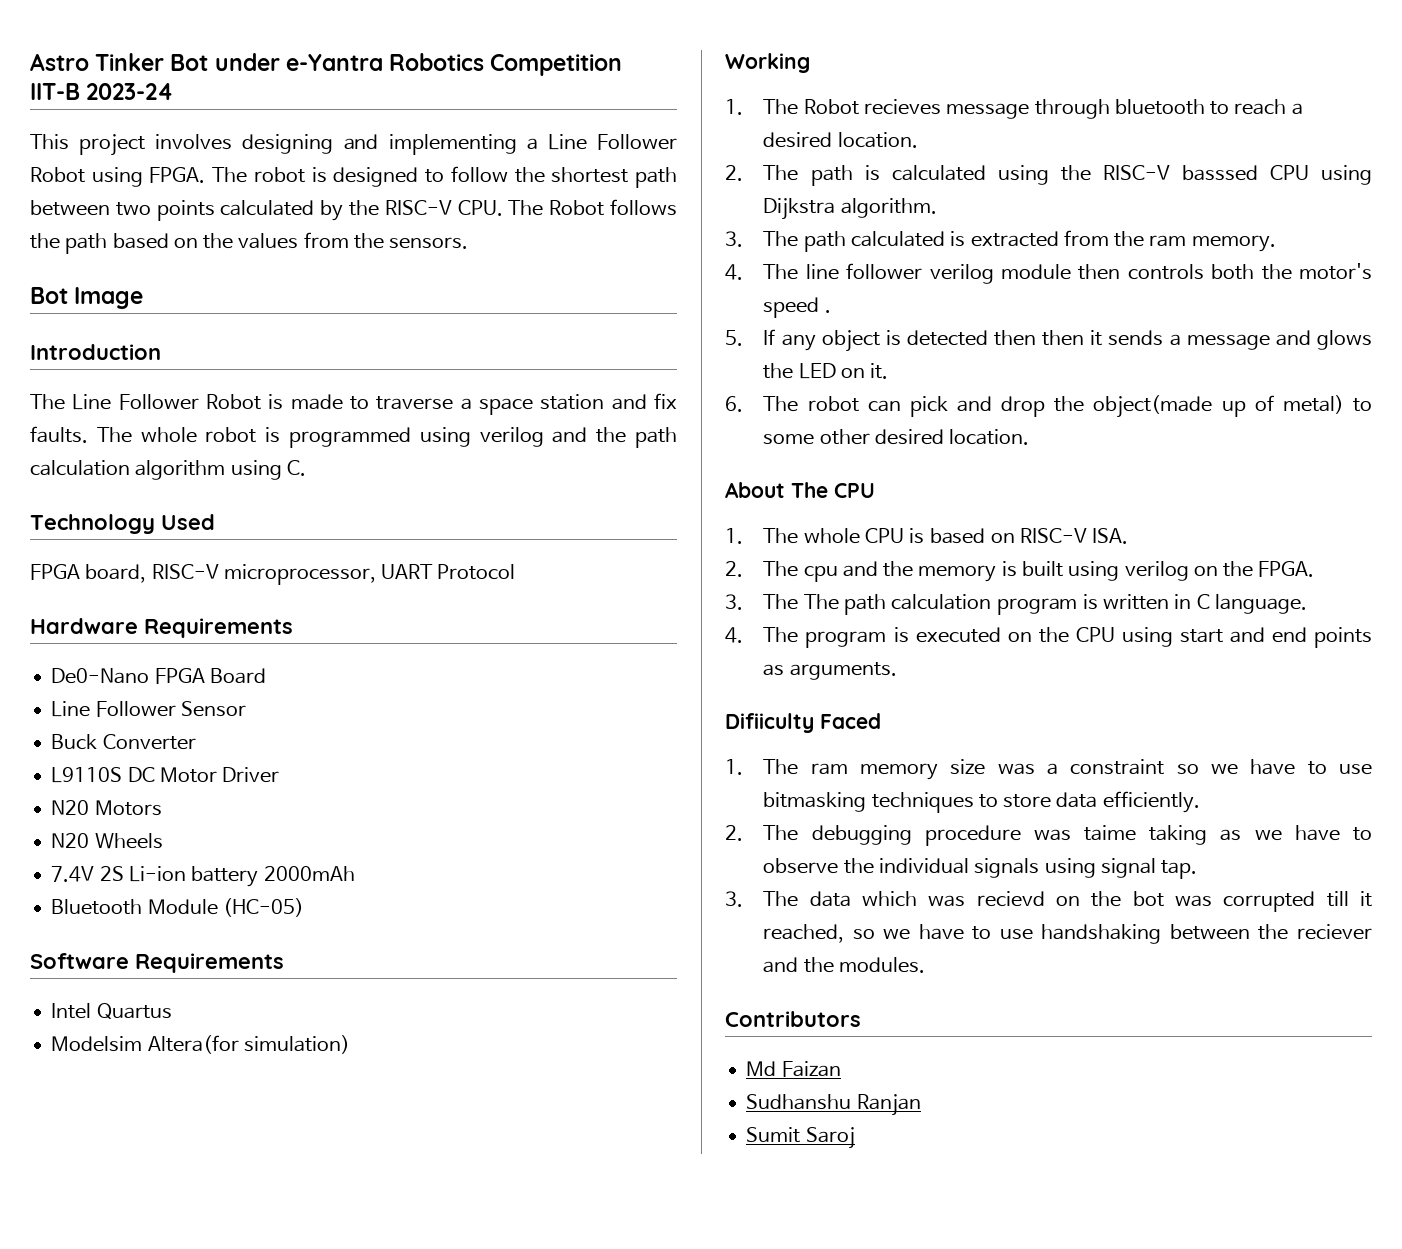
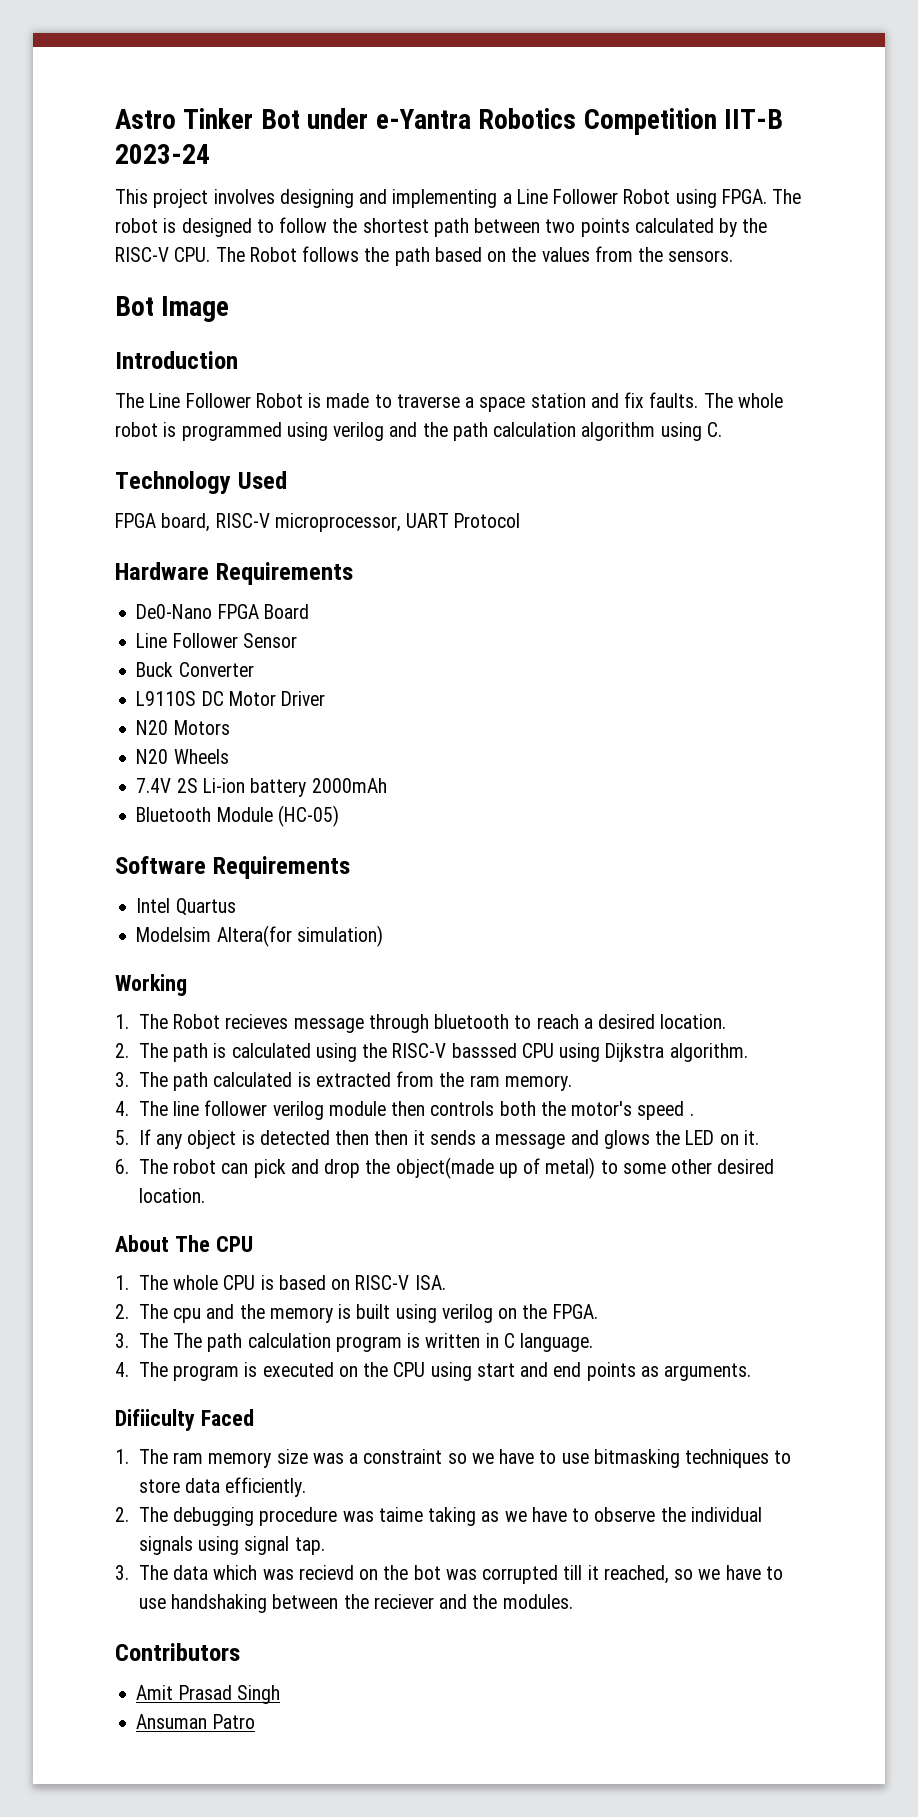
- Md Faizan
- Sudhanshu Ranjan
- Sumit Saroj
+ Amit Prasad Singh
+ Ansuman Patro

